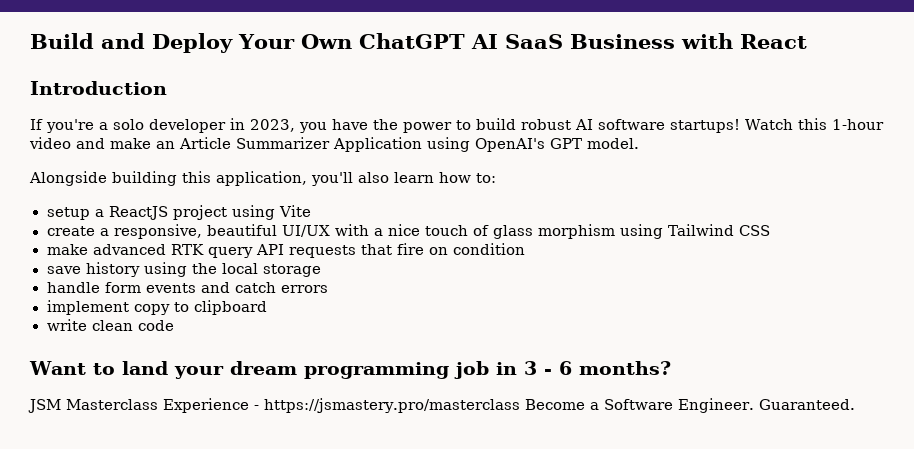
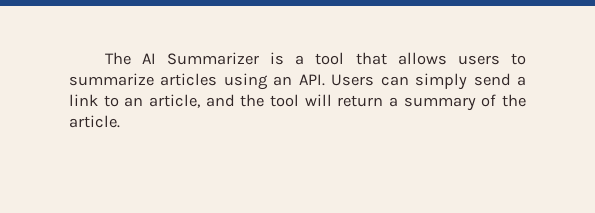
- Build and Deploy Your Own ChatGPT AI SaaS Business with React
- Introduction
- If you're a solo developer in 2023, you have the power to build robust AI software startups! Watch this 1-hour video and make an Article Summarizer Application using OpenAI's GPT model.
- Alongside building this application, you'll also learn how to:
- setup a ReactJS project using Vite
- create a responsive, beautiful UI/UX with a nice touch of glass morphism using Tailwind CSS
- make advanced RTK query API requests that fire on condition
- save history using the local storage
- handle form events and catch errors
- implement copy to clipboard
- write clean code
- Want to land your dream programming job in 3 - 6 months?
- JSM Masterclass Experience - https://jsmastery.pro/masterclass Become a Software Engineer. Guaranteed.
+ The AI Summarizer is a tool that allows users to summarize articles using an API. Users can simply send a link to an article, and the tool will return a summary of the article.

